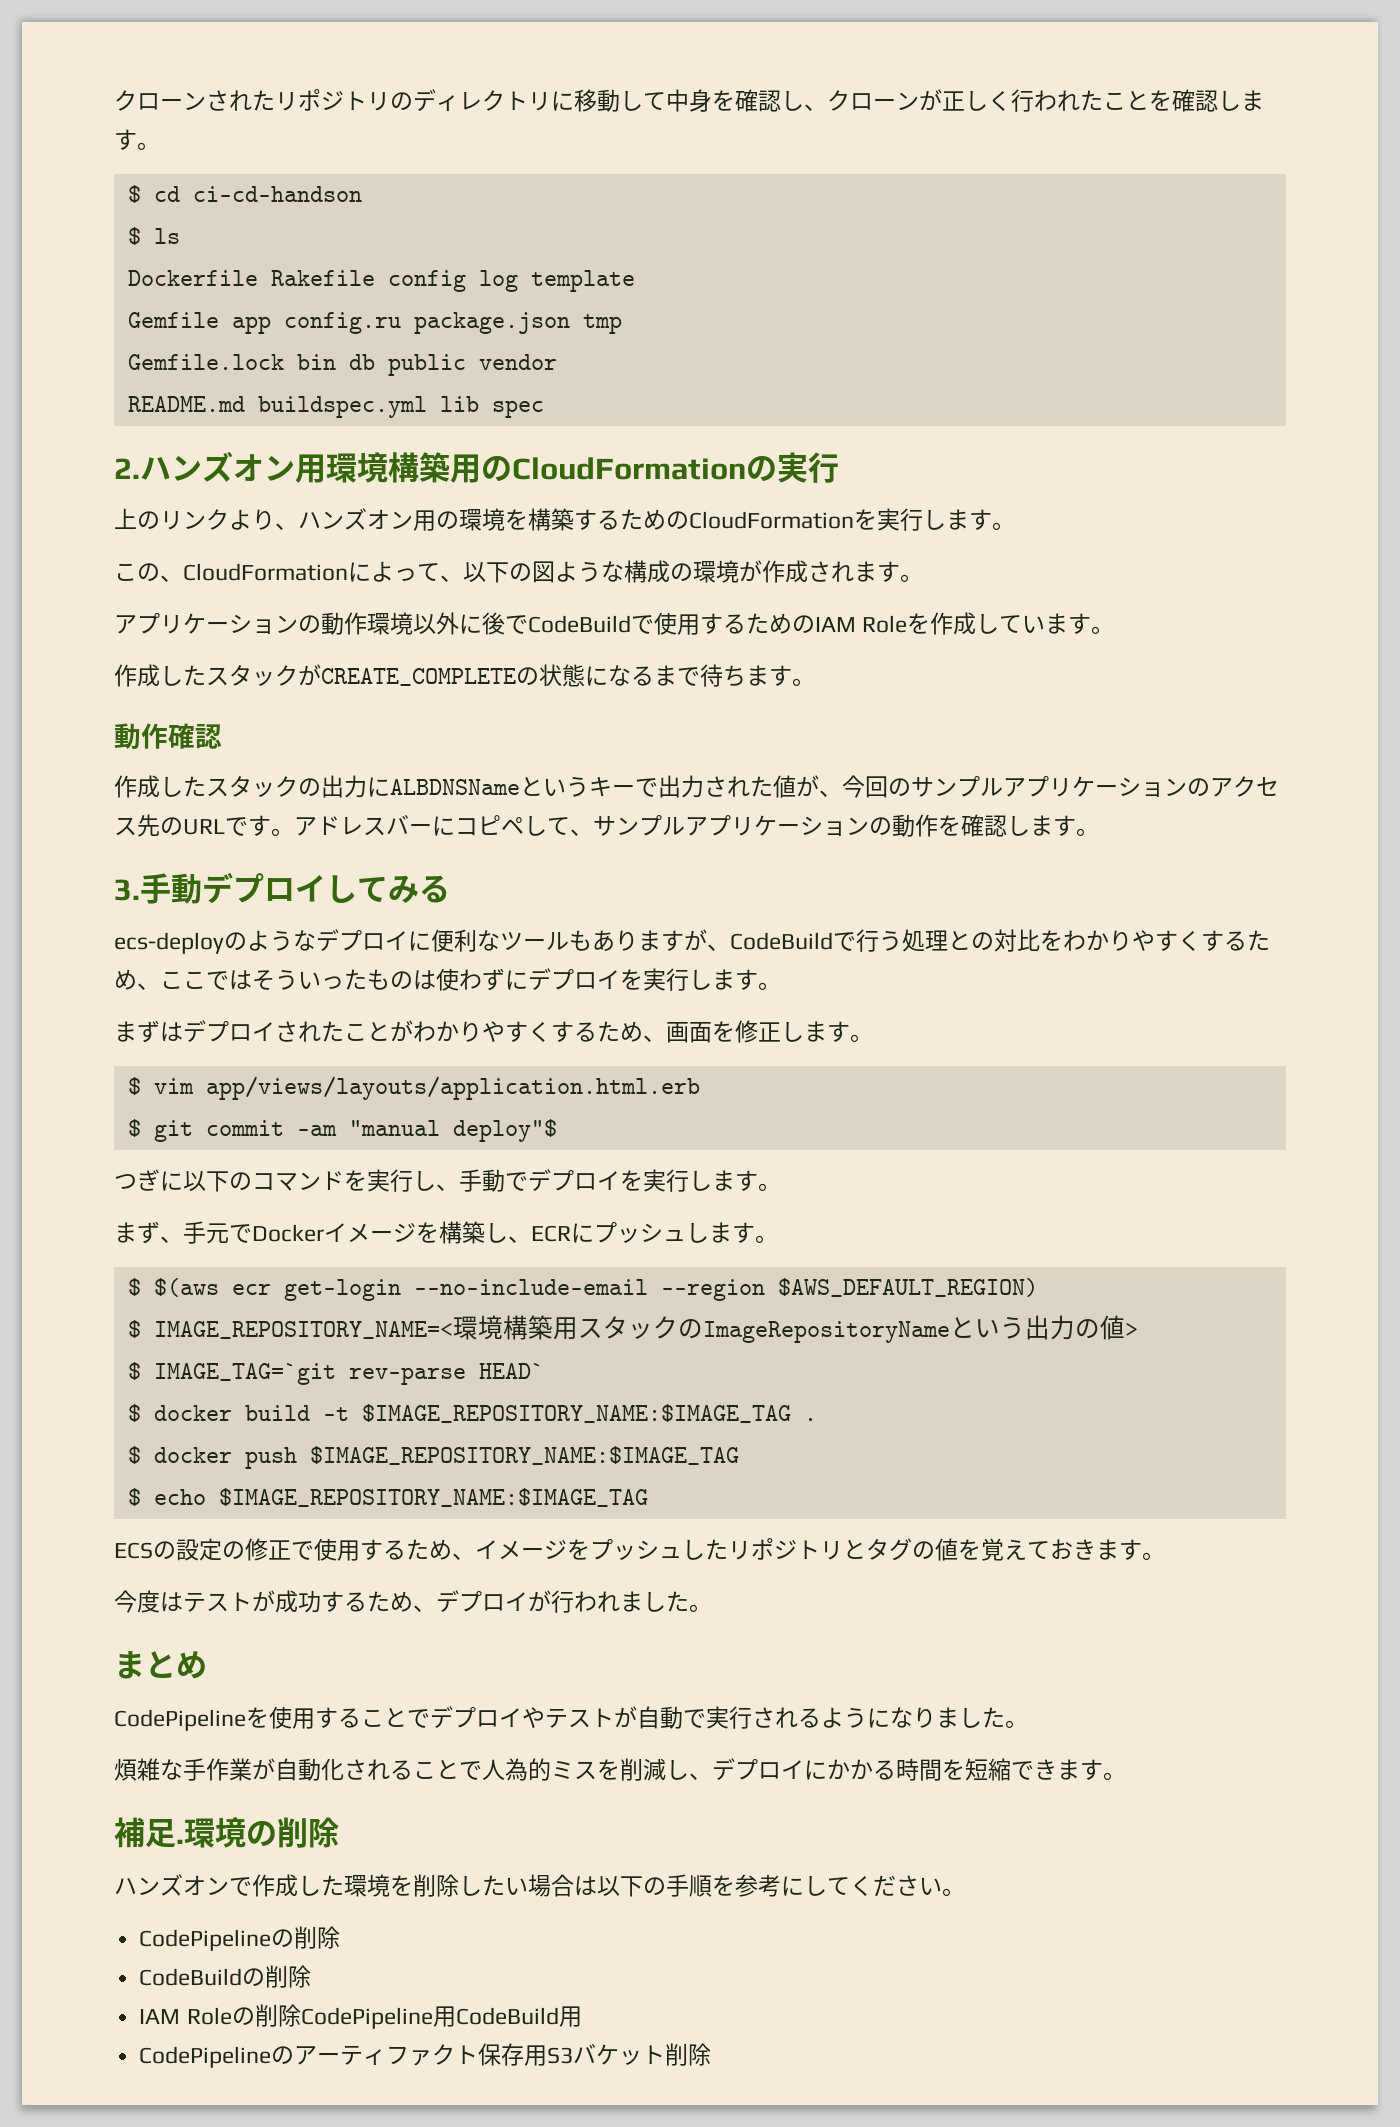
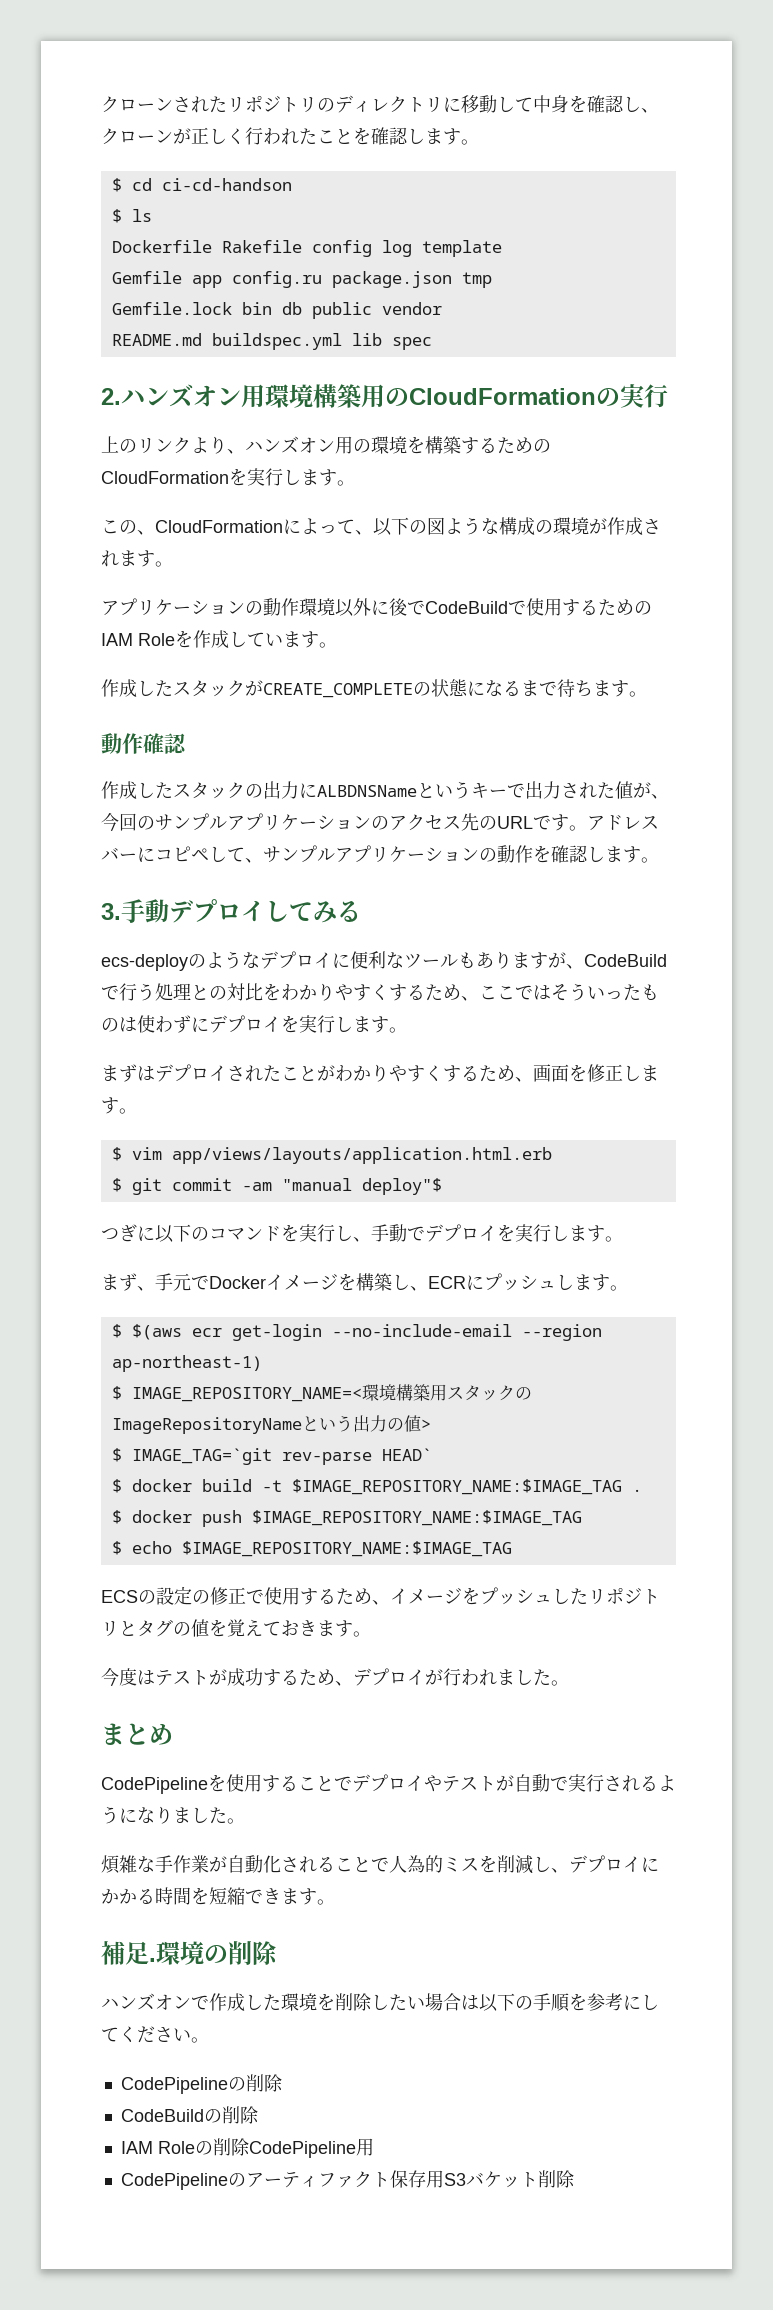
- $ $(aws ecr get-login --no-include-email --region $AWS_DEFAULT_REGION)
+ $ $(aws ecr get-login --no-include-email --region ap-northeast-1)
- IAM Roleの削除CodePipeline用CodeBuild用
+ IAM Roleの削除CodePipeline用

